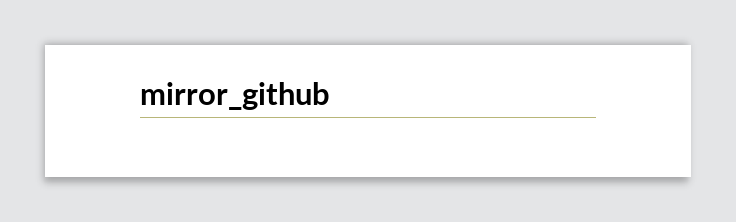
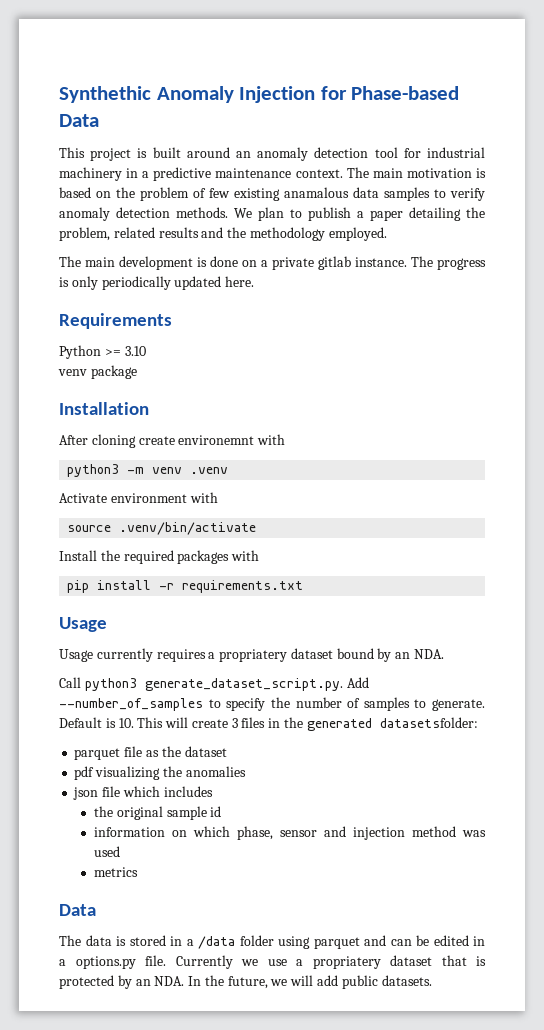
- mirror_github
+ Synthethic Anomaly Injection for Phase-based Data
+ This project is built around an anomaly detection tool for industrial machinery in a predictive maintenance context. The main motivation is based on the problem of few existing anamalous data samples to verify anomaly detection methods. We plan to publish a paper detailing the problem, related results and the methodology employed.
+ The main development is done on a private gitlab instance. The progress is only periodically updated here.
+ Requirements
+ Python >= 3.10
+ venv package
+ Installation
+ After cloning create environemnt with
+ python3 -m venv .venv
+ Activate environment with
+ source .venv/bin/activate
+ Install the required packages with
+ pip install -r requirements.txt
+ Usage
+ Usage currently requires a propriatery dataset bound by an NDA.
+ Call python3 generate_dataset_script.py. Add --number_of_samples to specify the number of samples to generate. Default is 10. This will create 3 files in the generated datasetsfolder:
+ parquet file as the dataset
+ pdf visualizing the anomalies
+ json file which includes
+ the original sample id
+ information on which phase, sensor and injection method was used
+ metrics
+ Data
+ The data is stored in a /data folder using parquet and can be edited in a options.py file. Currently we use a propriatery dataset that is protected by an NDA. In the future, we will add public datasets.

